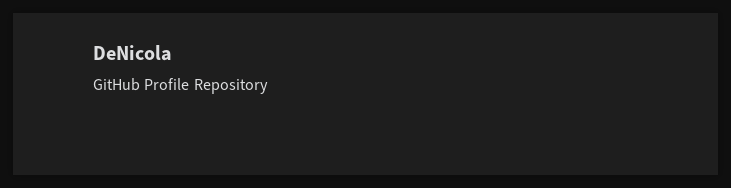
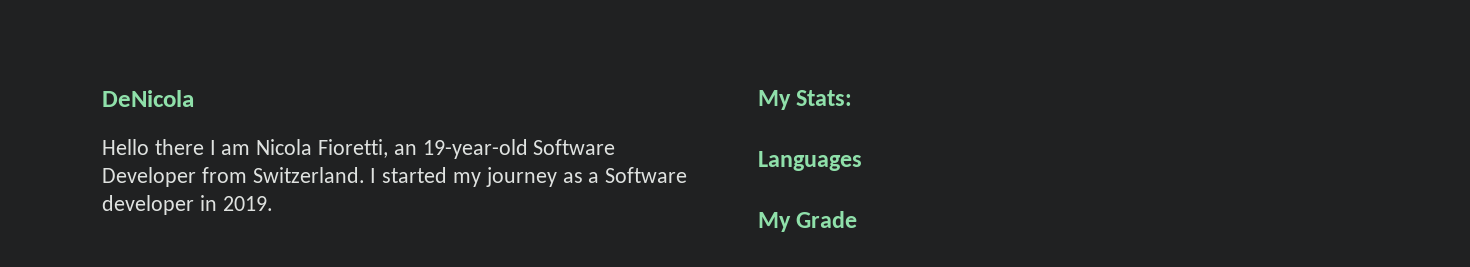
- GitHub Profile Repository
+ Hello there I am Nicola Fioretti, an 19-year-old Software Developer from Switzerland. I started my journey as a Software developer in 2019.
+ My Stats:
+ Languages
+ My Grade

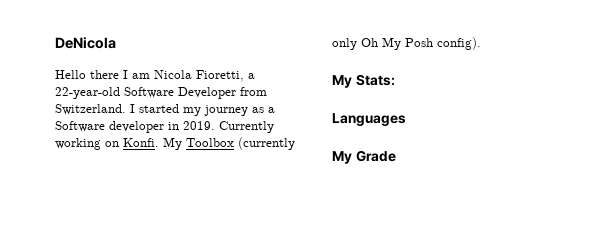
- Hello there I am Nicola Fioretti, an 19-year-old Software Developer from Switzerland.
+ Hello there I am Nicola Fioretti, a 22-year-old Software Developer from Switzerland.
+ Currently working on Konfi. My Toolbox (currently only Oh My Posh config).

